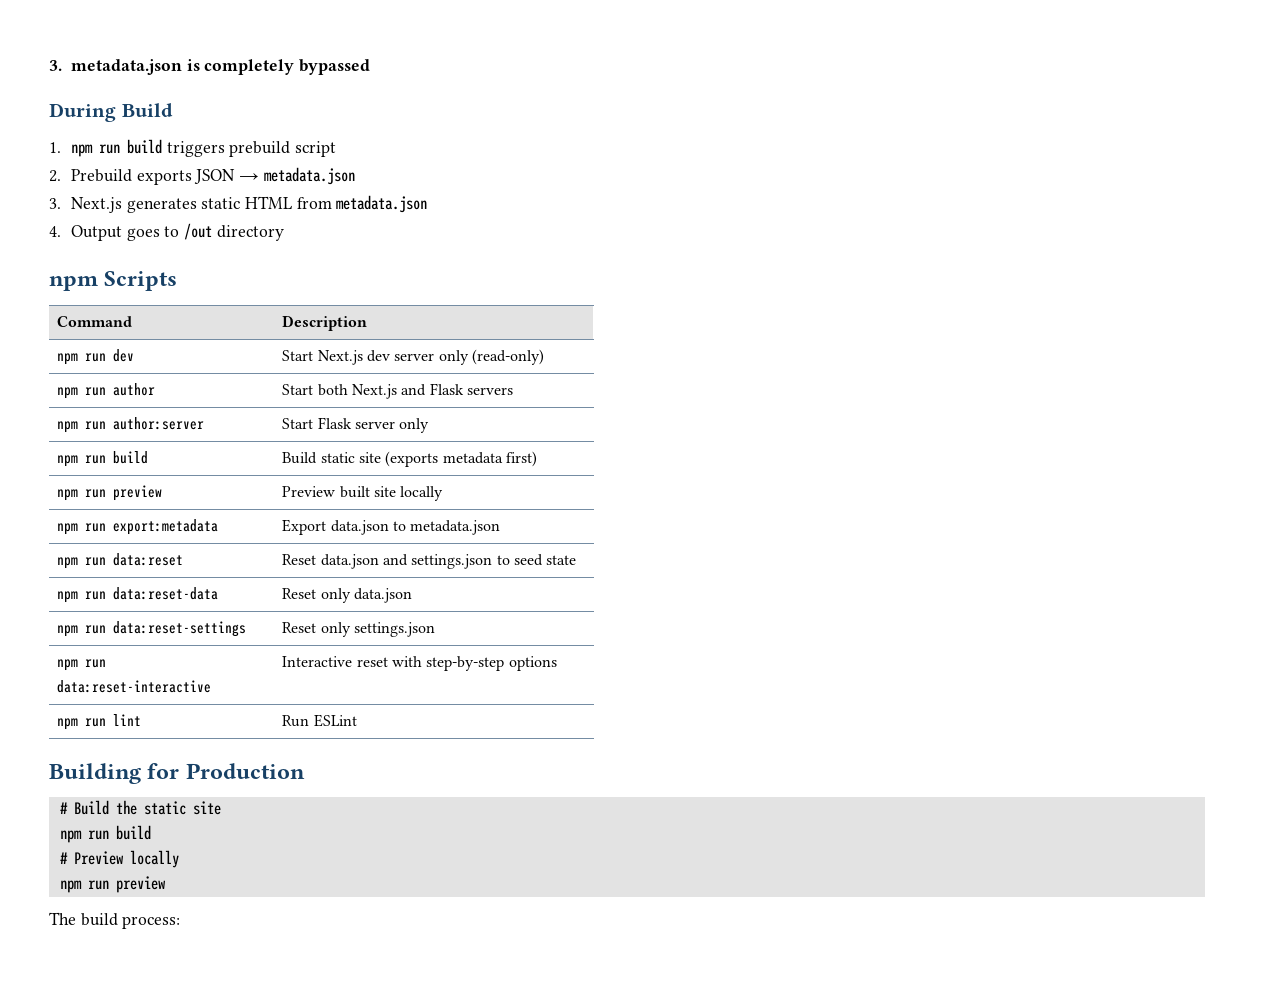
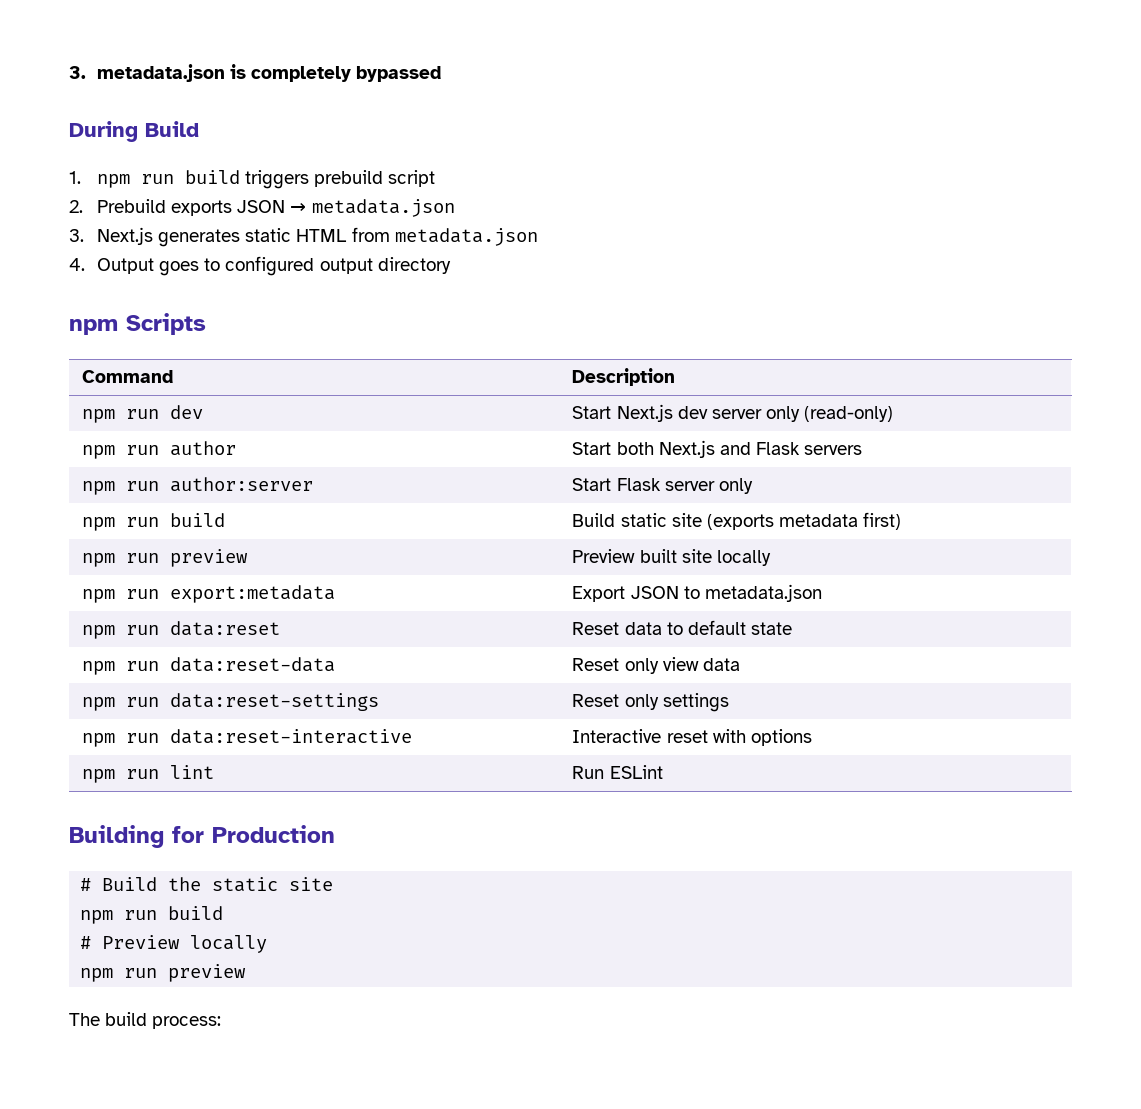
- 4. Output goes to /out directory
+ 4. Output goes to configured output directory
- npm run export:metadata | Export data.json to metadata.json
+ npm run export:metadata | Export JSON to metadata.json
- npm run data:reset | Reset data.json and settings.json to seed state
+ npm run data:reset | Reset data to default state
- npm run data:reset-data | Reset only data.json
+ npm run data:reset-data | Reset only view data
- npm run data:reset-settings | Reset only settings.json
+ npm run data:reset-settings | Reset only settings
- npm run data:reset-interactive | Interactive reset with step-by-step options
+ npm run data:reset-interactive | Interactive reset with options

